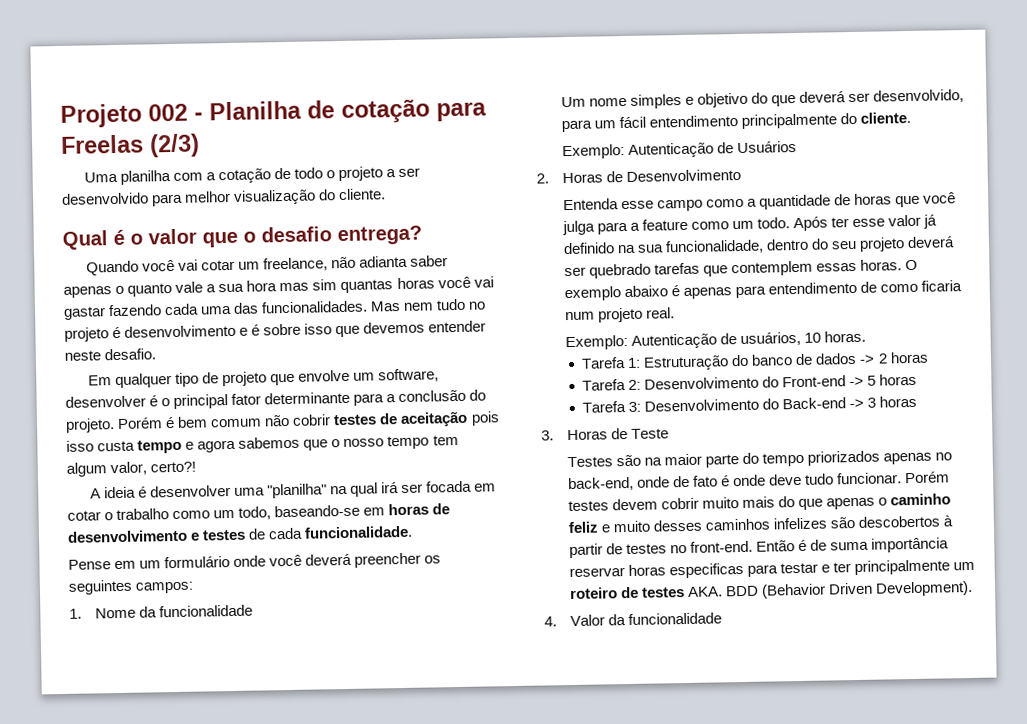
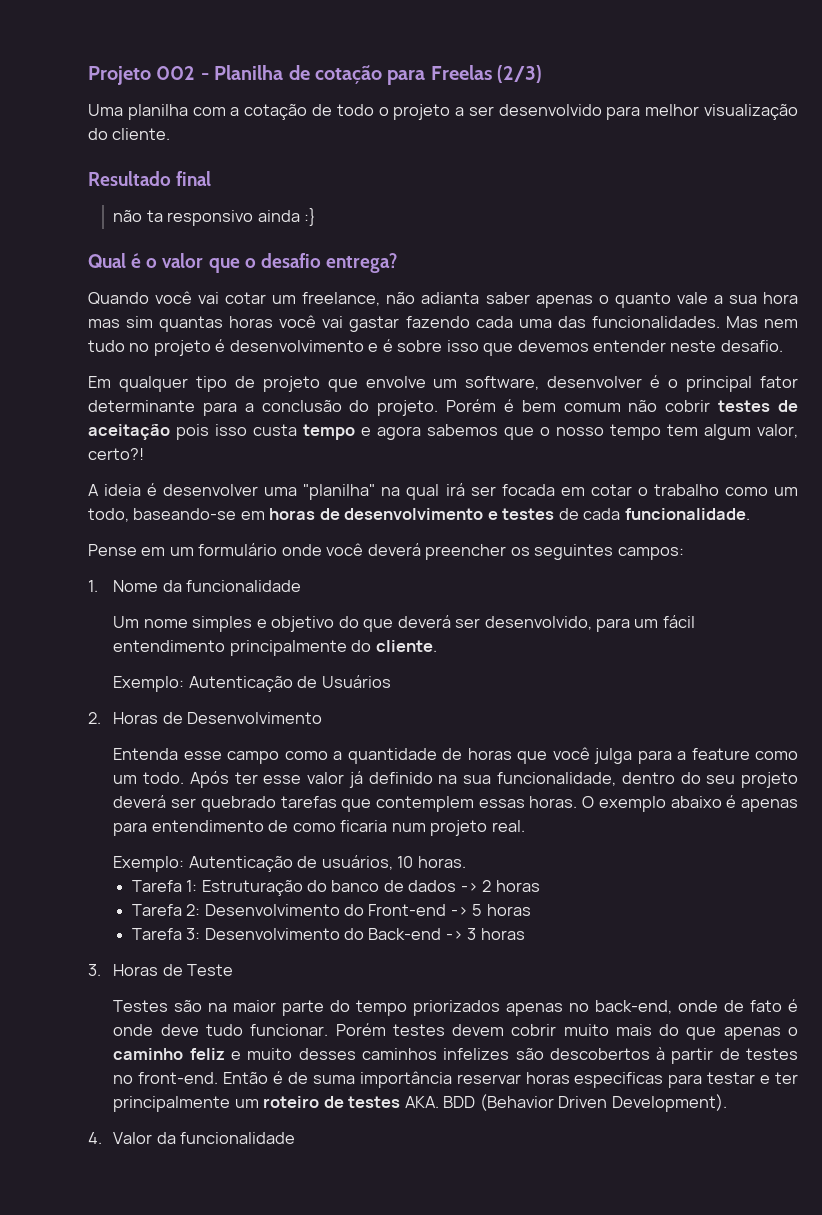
+ Resultado final
+ não ta responsivo ainda :}

